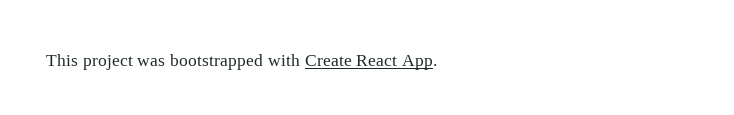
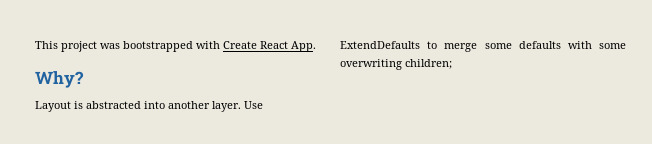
+ Why?
+ Layout is abstracted into another layer. Use ExtendDefaults to merge some defaults with some overwriting children;

